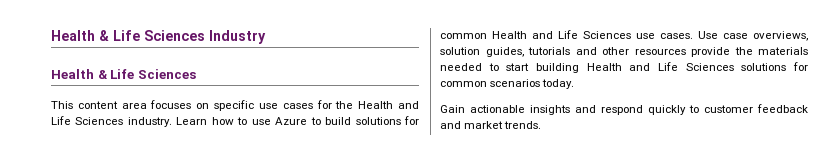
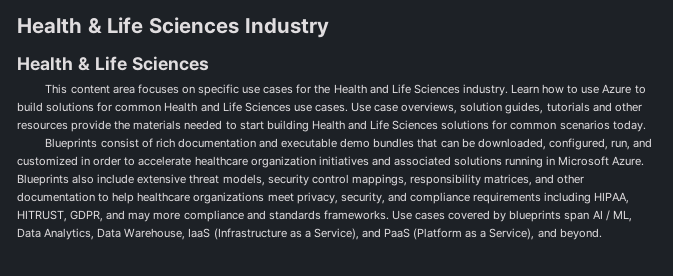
- Gain actionable insights and respond quickly to customer feedback and market trends.
+ Blueprints consist of rich documentation and executable demo bundles that can be downloaded, configured, run, and customized in order to accelerate healthcare organization initiatives and associated solutions running in Microsoft Azure. Blueprints also include extensive threat models, security control mappings, responsibility matrices, and other documentation to help healthcare organizations meet privacy, security, and compliance requirements including HIPAA, HITRUST, GDPR, and may more compliance and standards frameworks. Use cases covered by blueprints span AI / ML, Data Analytics, Data Warehouse, IaaS (Infrastructure as a Service), and PaaS (Platform as a Service), and beyond.

